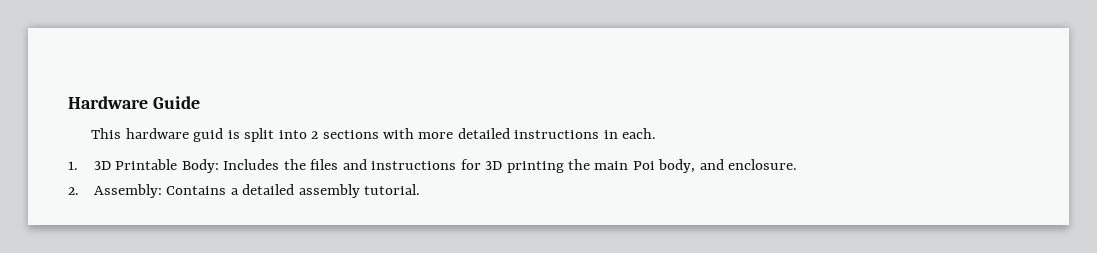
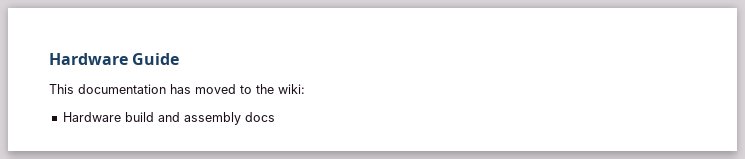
- This hardware guid is split into 2 sections with more detailed instructions in each.
- 1. 3D Printable Body: Includes the files and instructions for 3D printing the main Poi body, and enclosure.
- 2. Assembly: Contains a detailed assembly tutorial.
+ This documentation has moved to the wiki:
+ Hardware build and assembly docs

